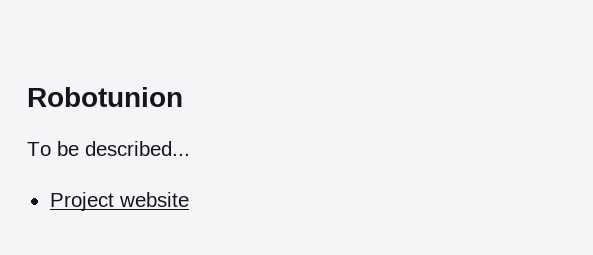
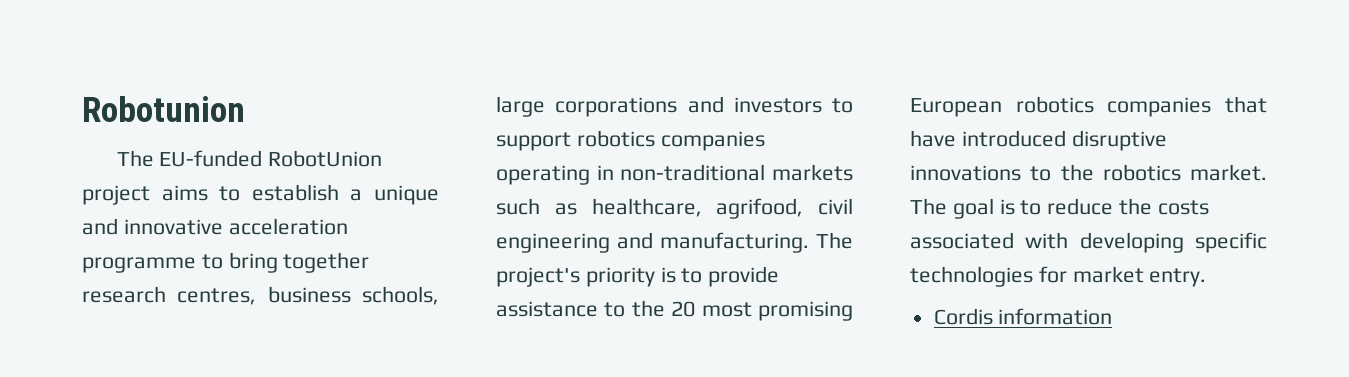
- To be described...
- Project website
+ The EU-funded RobotUnion project aims to establish a unique and innovative acceleration programme to bring together research centres, business schools, large corporations and investors to support robotics companies operating in non-traditional markets such as healthcare, agrifood, civil engineering and manufacturing. The project's priority is to provide assistance to the 20 most promising European robotics companies that have introduced disruptive innovations to the robotics market. The goal is to reduce the costs associated with developing specific technologies for market entry.
+ Cordis information

